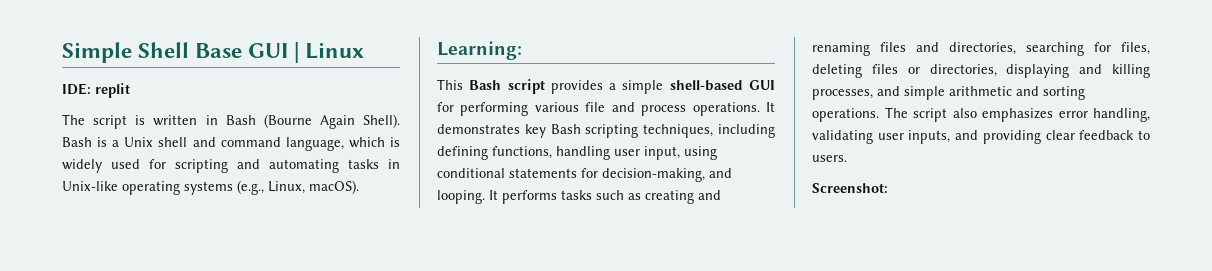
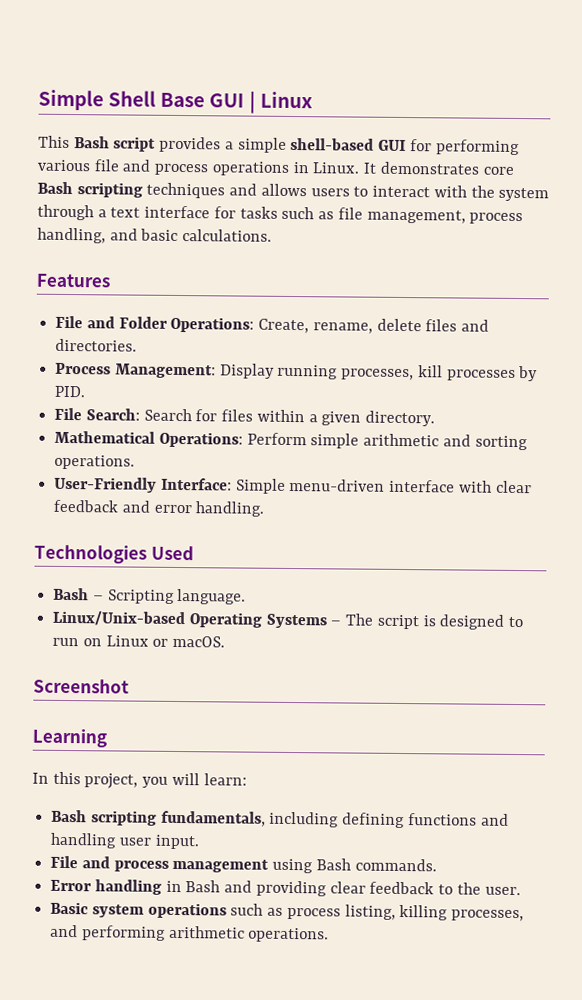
- IDE: replit
- The script is written in Bash (Bourne Again Shell). Bash is a Unix shell and command language, which is widely used for scripting and automating tasks in Unix-like operating systems (e.g., Linux, macOS).
- Learning:
- This Bash script provides a simple shell-based GUI for performing various file and process operations.
+ This Bash script provides a simple shell-based GUI for performing various file and process operations in Linux.
- It demonstrates key Bash scripting techniques, including defining functions, handling user input, using conditional statements for decision-making, and looping. It performs tasks such as creating and renaming files and directories, searching for files, deleting files or directories, displaying and killing processes, and simple arithmetic and sorting operations. The script also emphasizes error handling, validating user inputs, and providing clear feedback to users.
- Screenshot:
+ It demonstrates core Bash scripting techniques and allows users to interact with the system through a text interface for tasks such as file management, process handling, and basic calculations.
+ Features
+ File and Folder Operations: Create, rename, delete files and directories.
+ Process Management: Display running processes, kill processes by PID.
+ File Search: Search for files within a given directory.
+ Mathematical Operations: Perform simple arithmetic and sorting operations.
+ User-Friendly Interface: Simple menu-driven interface with clear feedback and error handling.
+ Technologies Used
+ Bash – Scripting language.
+ Linux/Unix-based Operating Systems – The script is designed to run on Linux or macOS.
+ Screenshot
+ Learning
+ In this project, you will learn:
+ Bash scripting fundamentals, including defining functions and handling user input.
+ File and process management using Bash commands.
+ Error handling in Bash and providing clear feedback to the user.
+ Basic system operations such as process listing, killing processes, and performing arithmetic operations.

